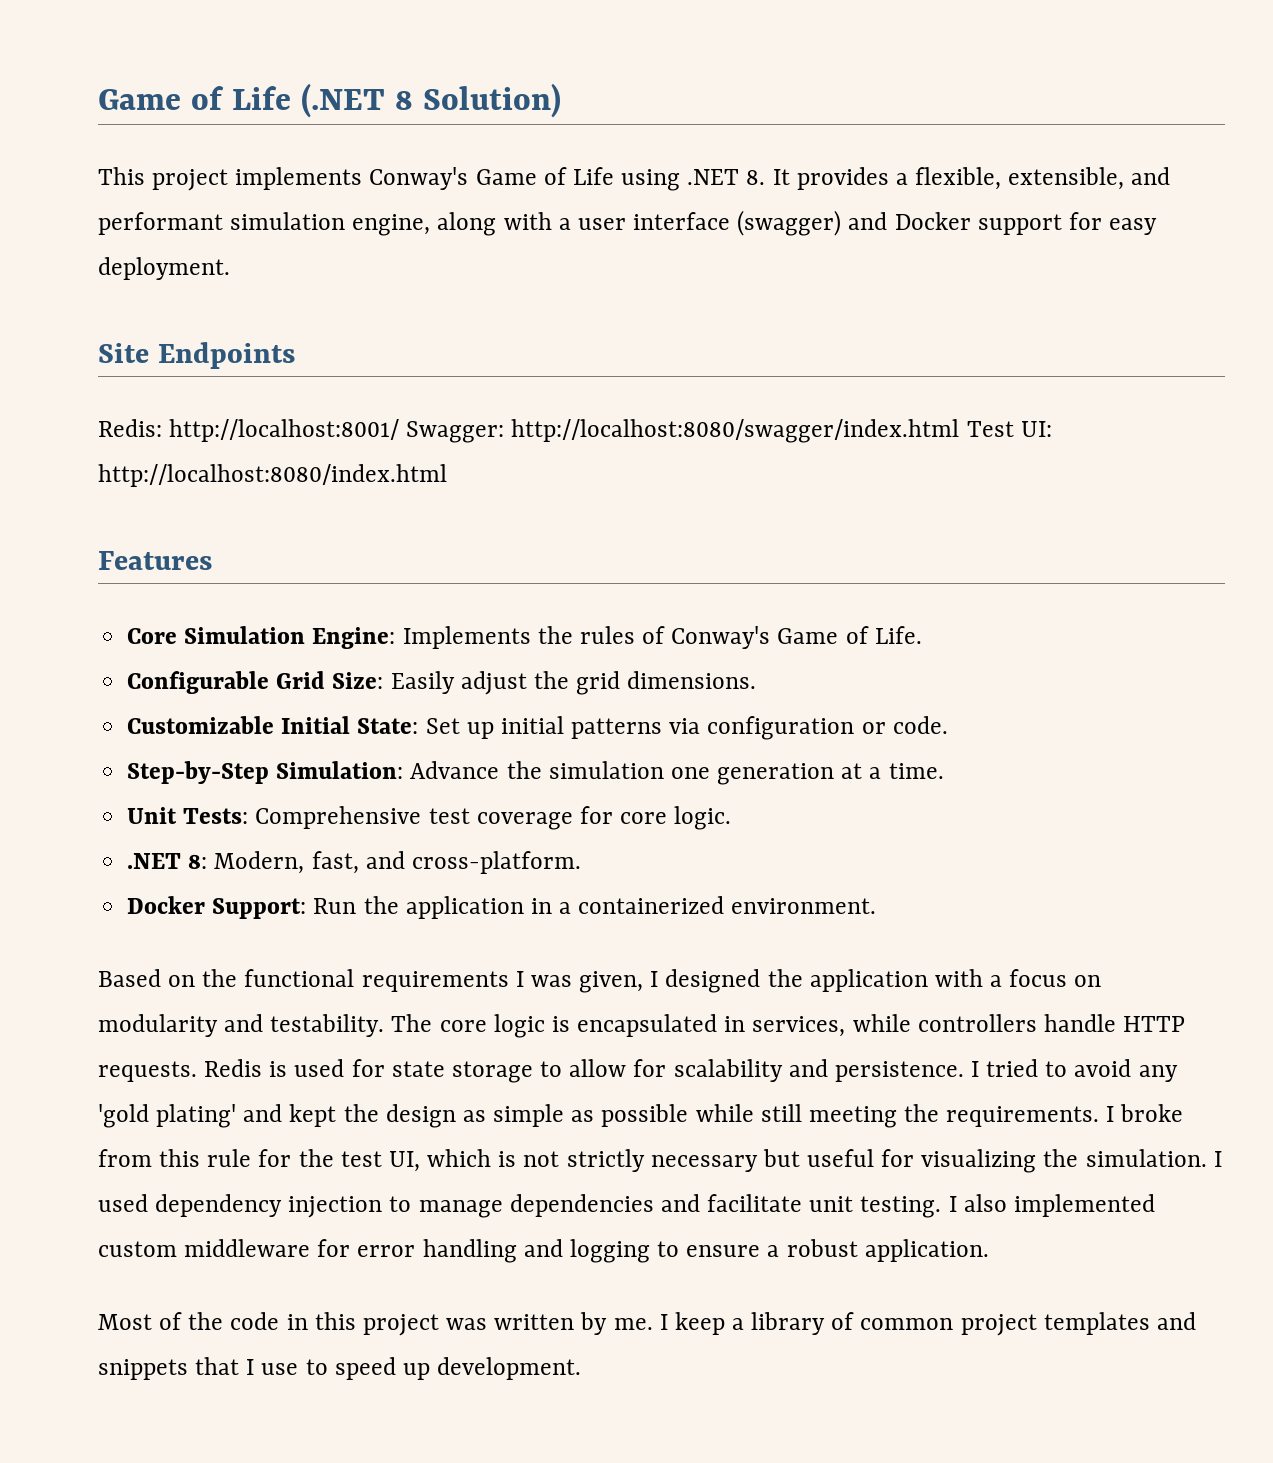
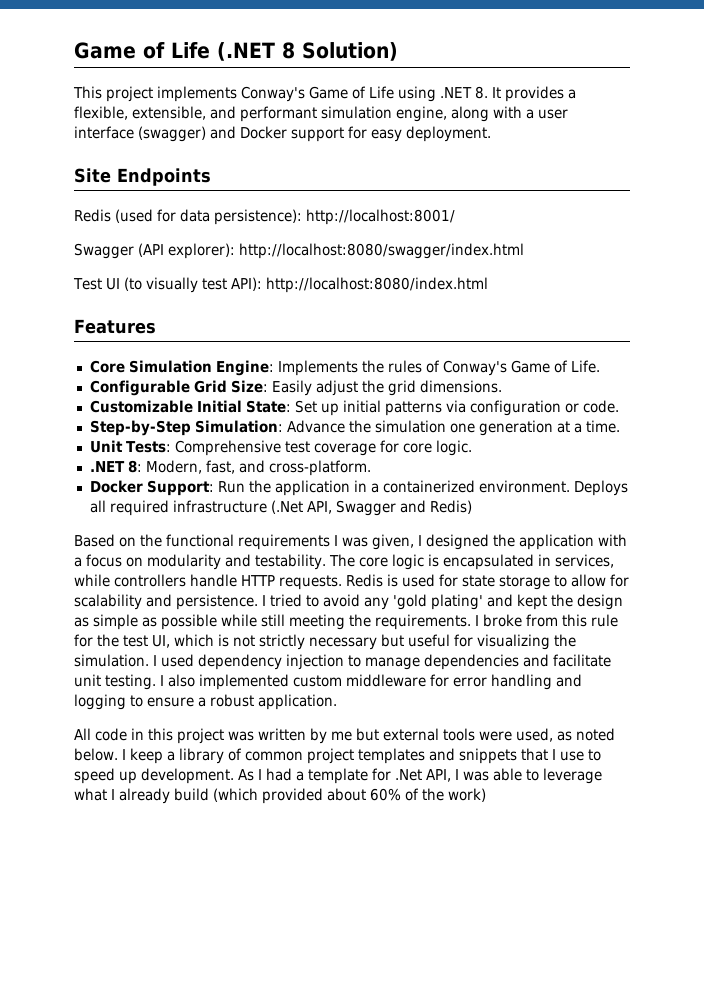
- Redis: http://localhost:8001/ Swagger: http://localhost:8080/swagger/index.html Test UI: http://localhost:8080/index.html
+ Redis (used for data persistence): http://localhost:8001/
+ Swagger (API explorer): http://localhost:8080/swagger/index.html
+ Test UI (to visually test API): http://localhost:8080/index.html
+ Deploys all required infrastructure (.Net API, Swagger and Redis)
- Most of the code in this project was written by me.
+ All code in this project was written by me but external tools were used, as noted below.
+ As I had a template for .Net API, I was able to leverage what I already build (which provided about 60% of the work)

